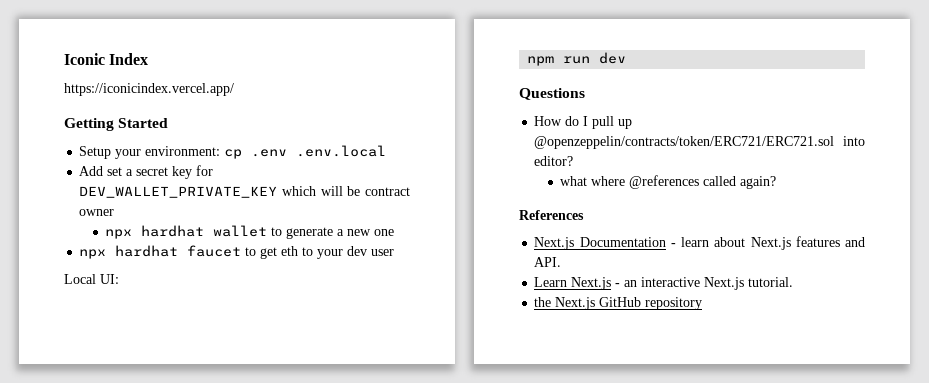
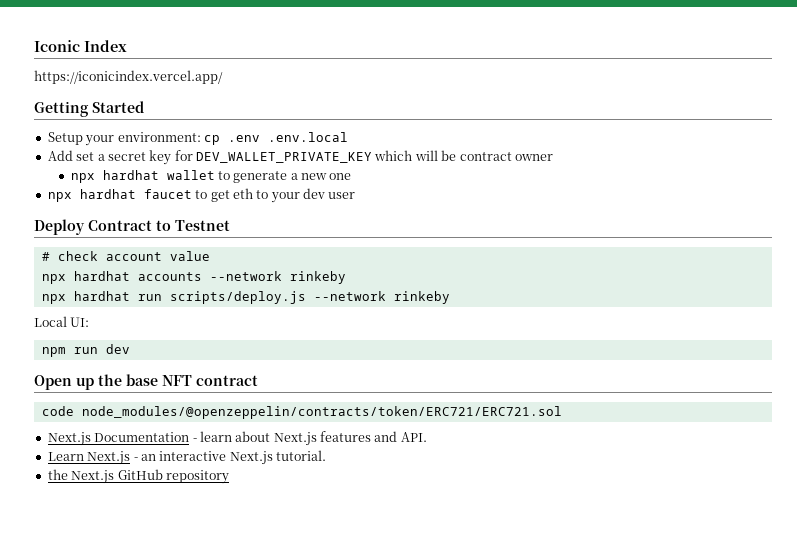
+ Deploy Contract to Testnet
+ # check account value
+ npx hardhat accounts --network rinkeby
+ npx hardhat run scripts/deploy.js --network rinkeby
- Questions
- How do I pull up @openzeppelin/contracts/token/ERC721/ERC721.sol into editor?
- what where @references called again?
- References
+ Open up the base NFT contract
+ code node_modules/@openzeppelin/contracts/token/ERC721/ERC721.sol

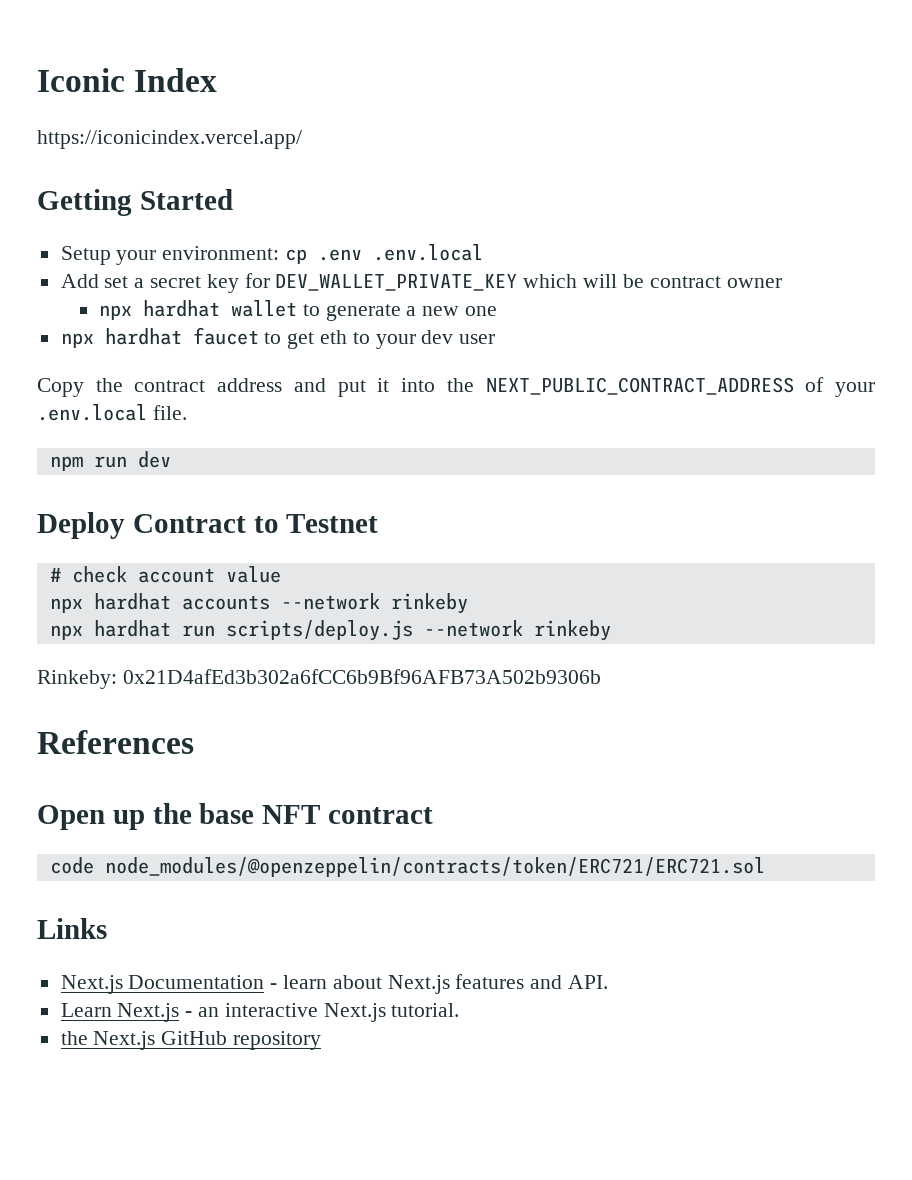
+ Copy the contract address and put it into the NEXT_PUBLIC_CONTRACT_ADDRESS of your .env.local file.
+ npm run dev
- Local UI:
- npm run dev
+ Rinkeby: 0x21D4afEd3b302a6fCC6b9Bf96AFB73A502b9306b
+ References
+ Links

